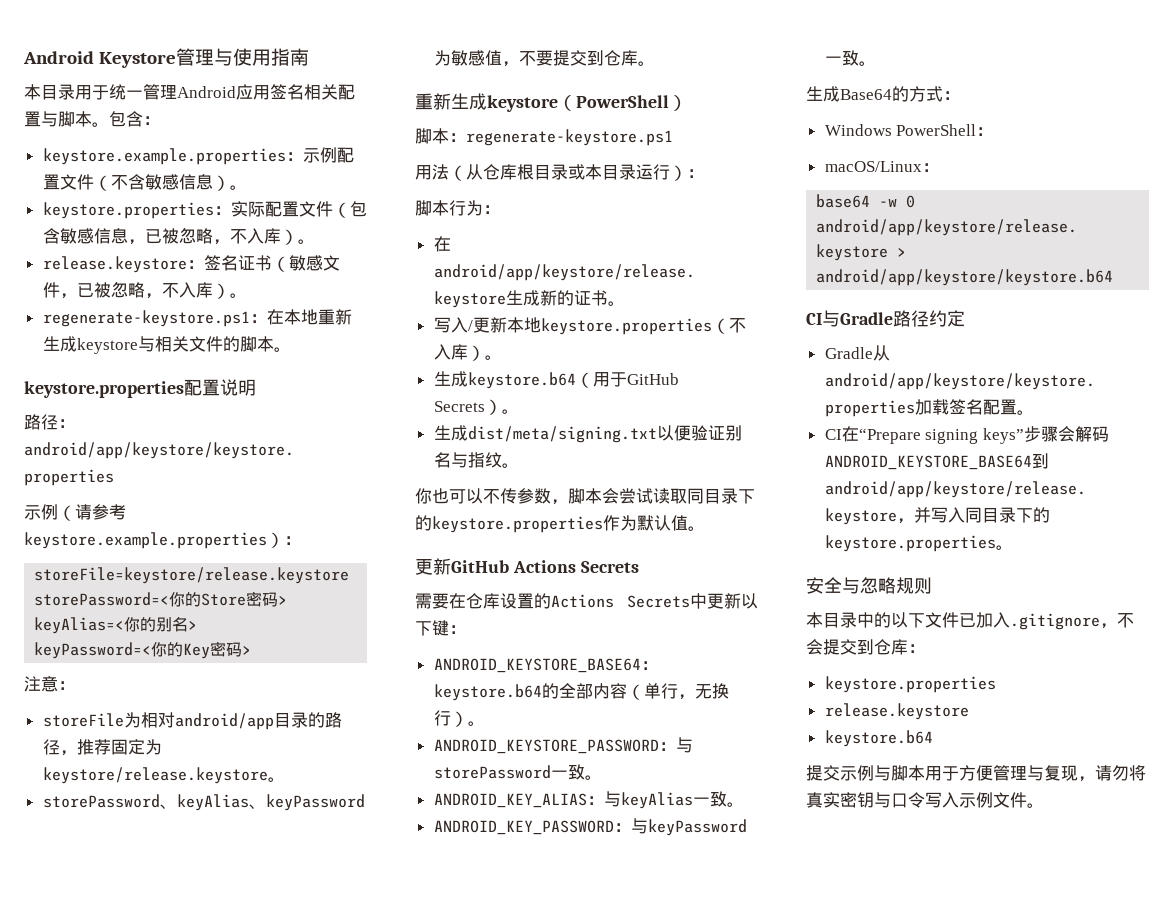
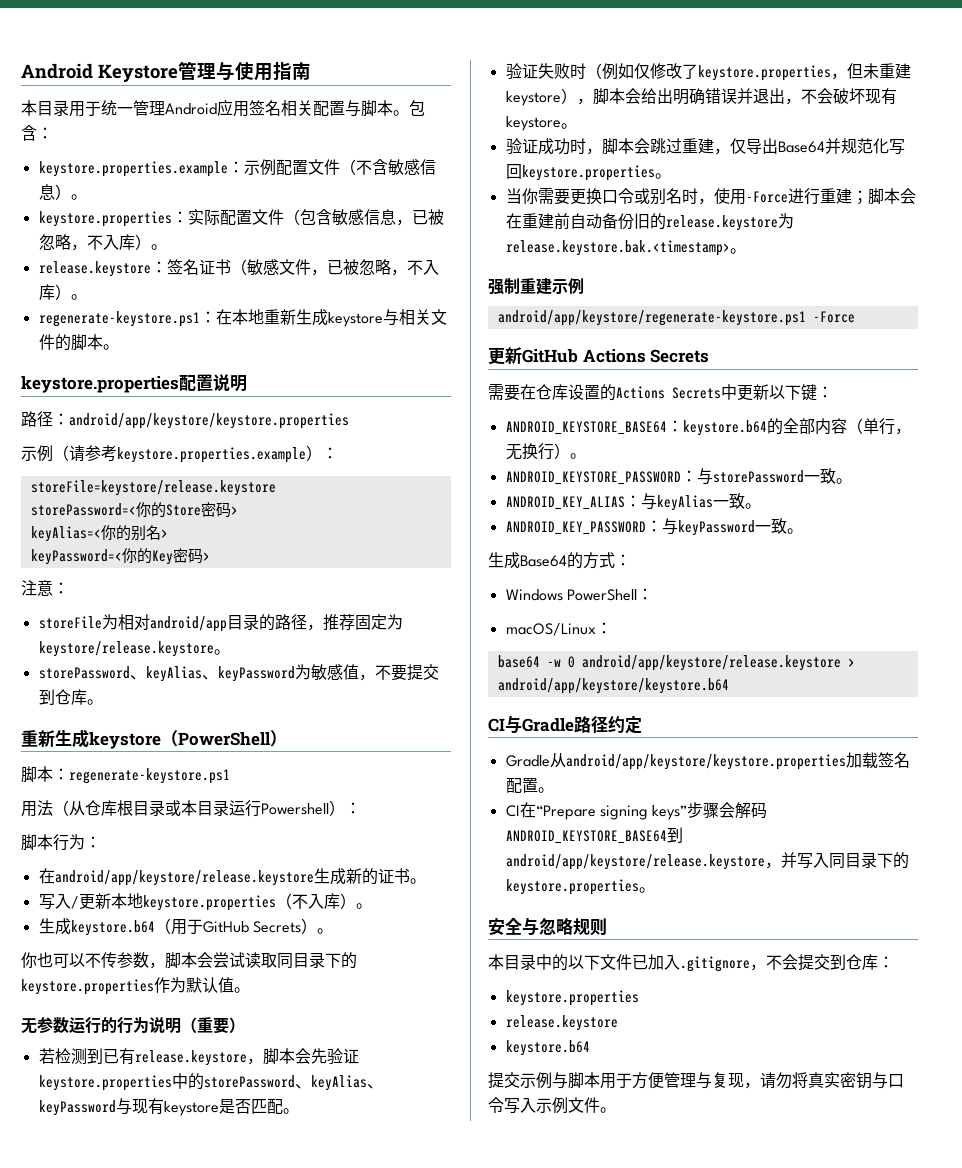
- keystore.example.properties：示例配置文件（不含敏感信息）。
+ keystore.properties.example：示例配置文件（不含敏感信息）。
- 示例（请参考keystore.example.properties）：
+ 示例（请参考keystore.properties.example）：
- 用法（从仓库根目录或本目录运行）：
+ 用法（从仓库根目录或本目录运行Powershell）：
- 生成dist/meta/signing.txt以便验证别名与指纹。
+ 无参数运行的行为说明（重要）
+ 若检测到已有release.keystore，脚本会先验证keystore.properties中的storePassword、keyAlias、keyPassword与现有keystore是否匹配。
+ 验证失败时（例如仅修改了keystore.properties，但未重建keystore），脚本会给出明确错误并退出，不会破坏现有keystore。
+ 验证成功时，脚本会跳过重建，仅导出Base64并规范化写回keystore.properties。
+ 当你需要更换口令或别名时，使用-Force进行重建；脚本会在重建前自动备份旧的release.keystore为release.keystore.bak.<timestamp>。
+ 强制重建示例
+ android/app/keystore/regenerate-keystore.ps1 -Force

